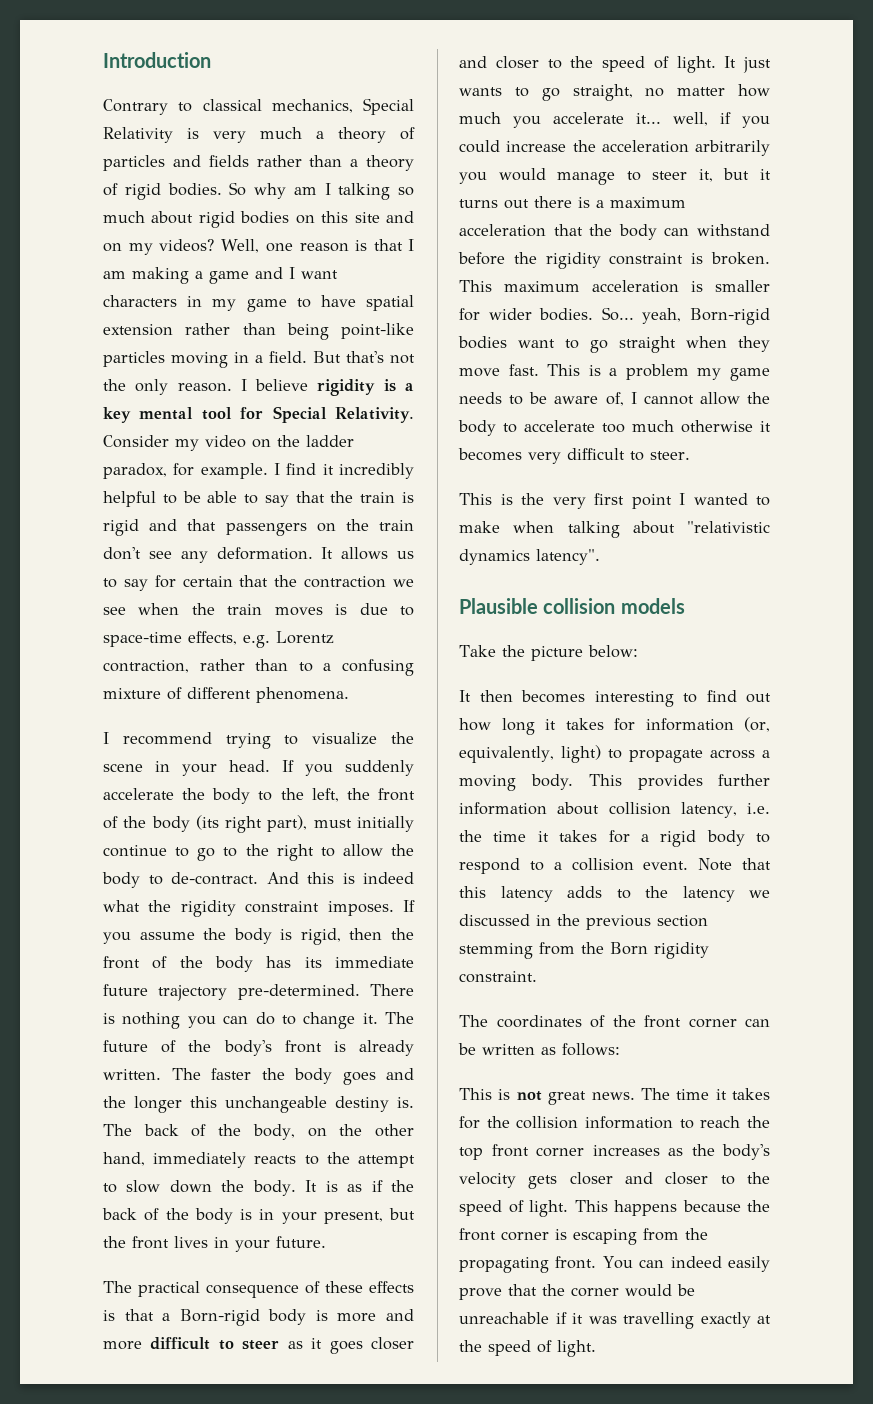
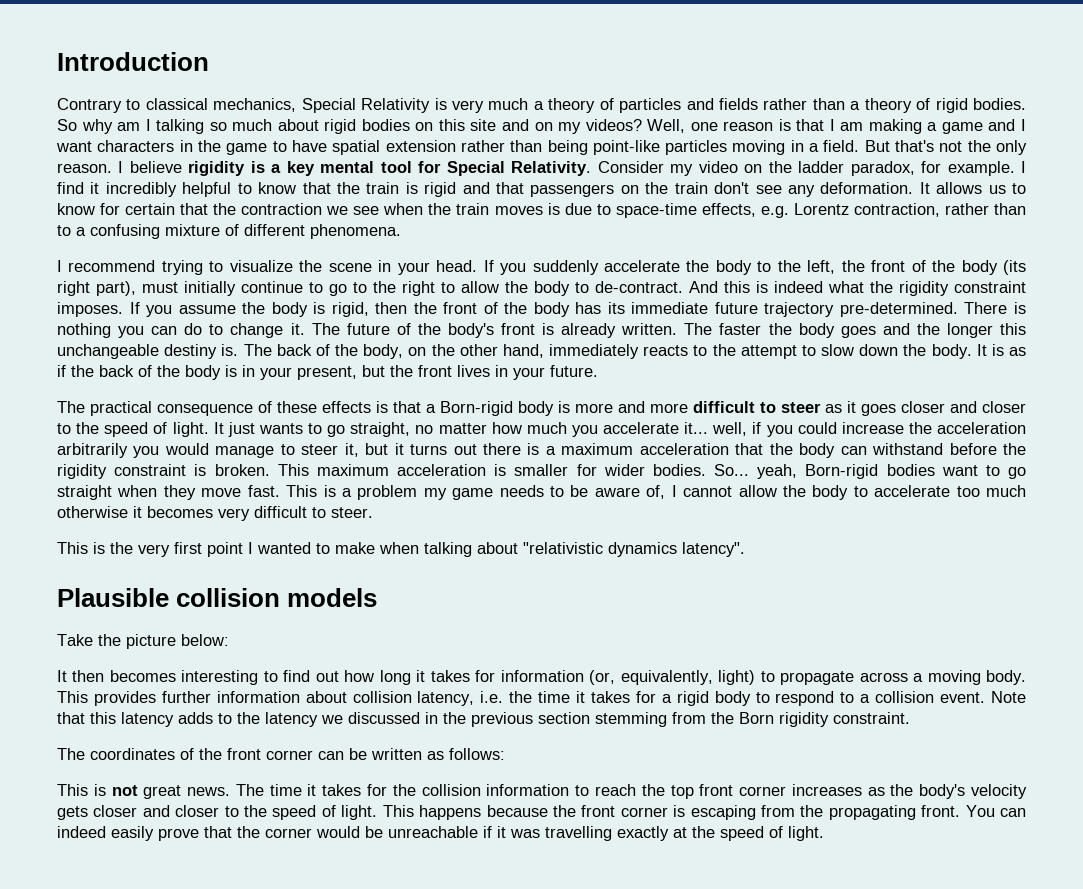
- Well, one reason is that I am making a game and I want characters in my game to have spatial extension rather than being point-like particles moving in a field.
+ Well, one reason is that I am making a game and I want characters in the game to have spatial extension rather than being point-like particles moving in a field.
- I find it incredibly helpful to be able to say that the train is rigid and that passengers on the train don't see any deformation.
+ I find it incredibly helpful to know that the train is rigid and that passengers on the train don't see any deformation.
- It allows us to say for certain that the contraction we see when the train moves is due to space-time effects, e.g. Lorentz contraction, rather than to a confusing mixture of different phenomena.
+ It allows us to know for certain that the contraction we see when the train moves is due to space-time effects, e.g. Lorentz contraction, rather than to a confusing mixture of different phenomena.

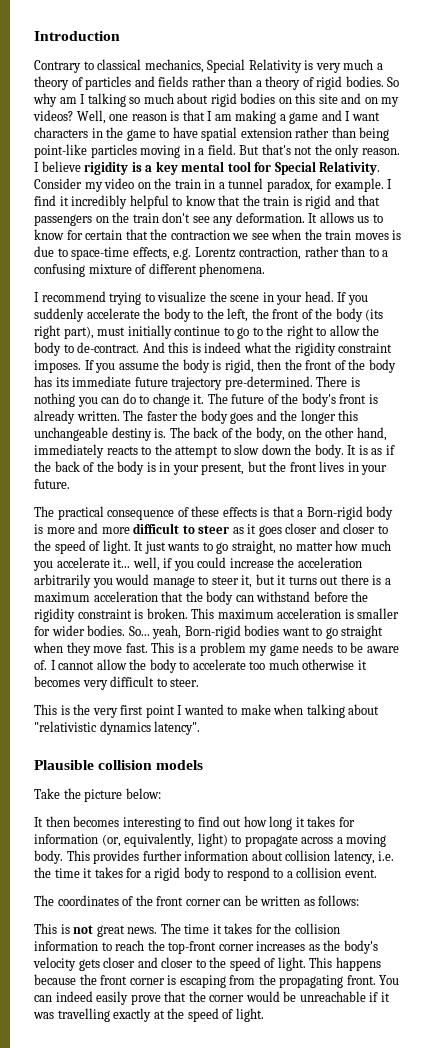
- Consider my video on the ladder paradox, for example.
+ Consider my video on the train in a tunnel paradox, for example.
- This is a problem my game needs to be aware of, I cannot allow the body to accelerate too much otherwise it becomes very difficult to steer.
+ This is a problem my game needs to be aware of. I cannot allow the body to accelerate too much otherwise it becomes very difficult to steer.
- Note that this latency adds to the latency we discussed in the previous section stemming from the Born rigidity constraint.
- The time it takes for the collision information to reach the top front corner increases as the body's velocity gets closer and closer to the speed of light.
+ The time it takes for the collision information to reach the top-front corner increases as the body's velocity gets closer and closer to the speed of light.

